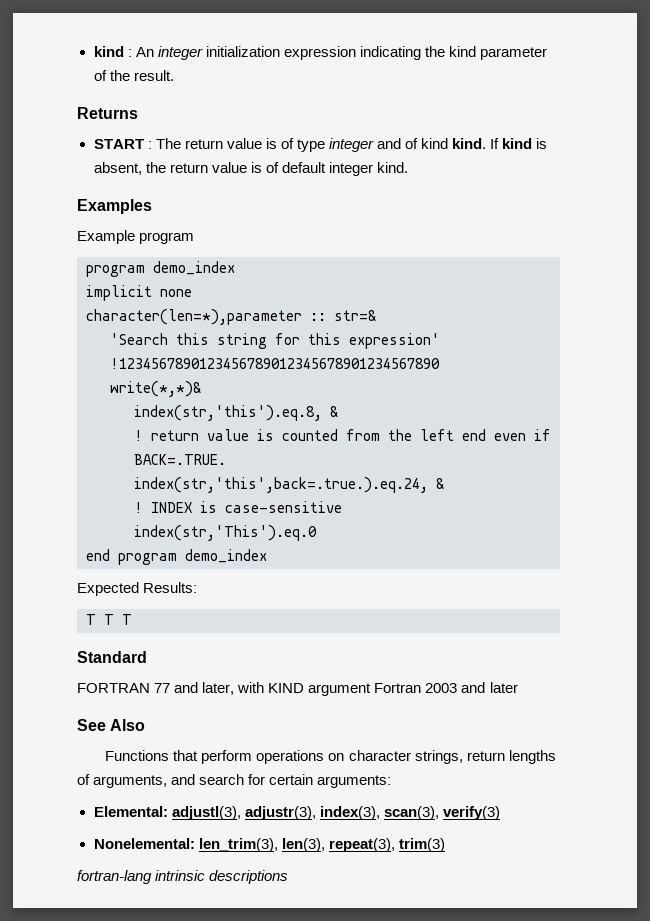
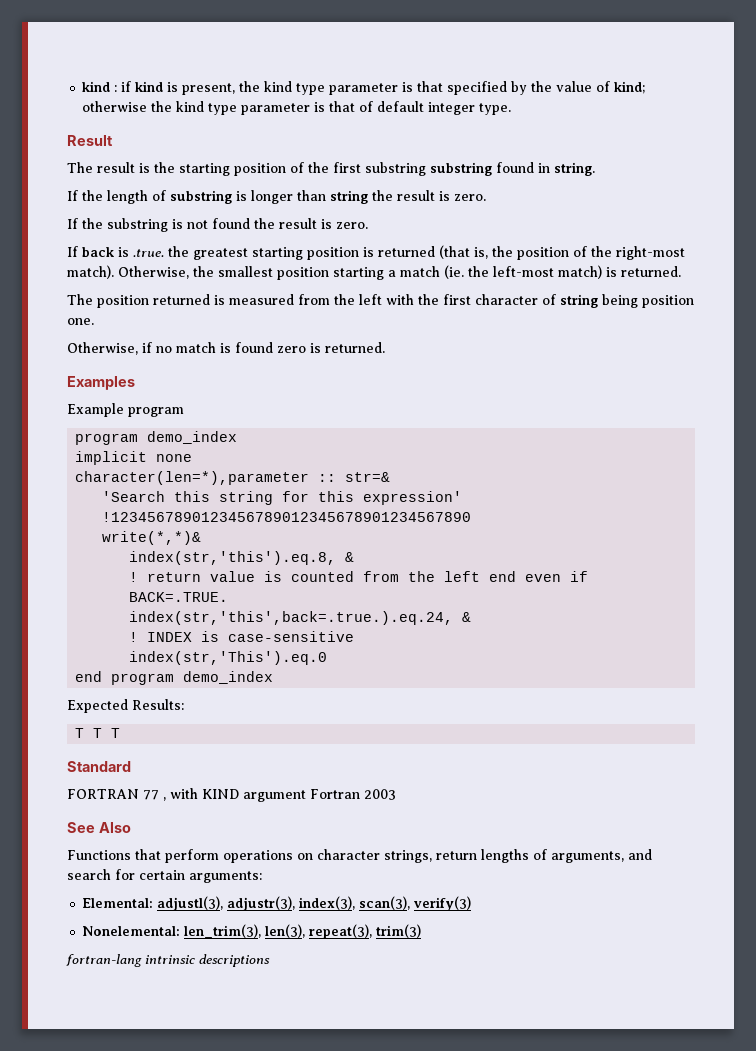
- kind : An integer initialization expression indicating the kind parameter of the result.
- Returns
- START : The return value is of type integer and of kind kind. If kind is absent, the return value is of default integer kind.
+ kind : if kind is present, the kind type parameter is that specified by the value of kind; otherwise the kind type parameter is that of default integer type.
+ Result
+ The result is the starting position of the first substring substring found in string.
+ If the length of substring is longer than string the result is zero.
+ If the substring is not found the result is zero.
+ If back is .true. the greatest starting position is returned (that is, the position of the right-most match). Otherwise, the smallest position starting a match (ie. the left-most match) is returned.
+ The position returned is measured from the left with the first character of string being position one.
+ Otherwise, if no match is found zero is returned.
- FORTRAN 77 and later, with KIND argument Fortran 2003 and later
+ FORTRAN 77 , with KIND argument Fortran 2003

